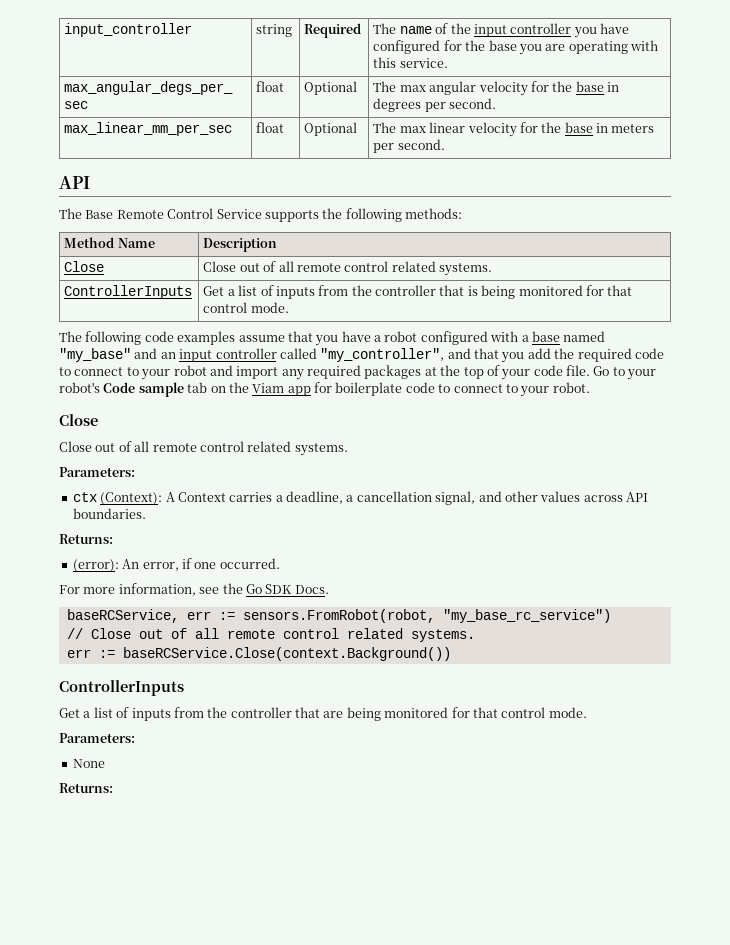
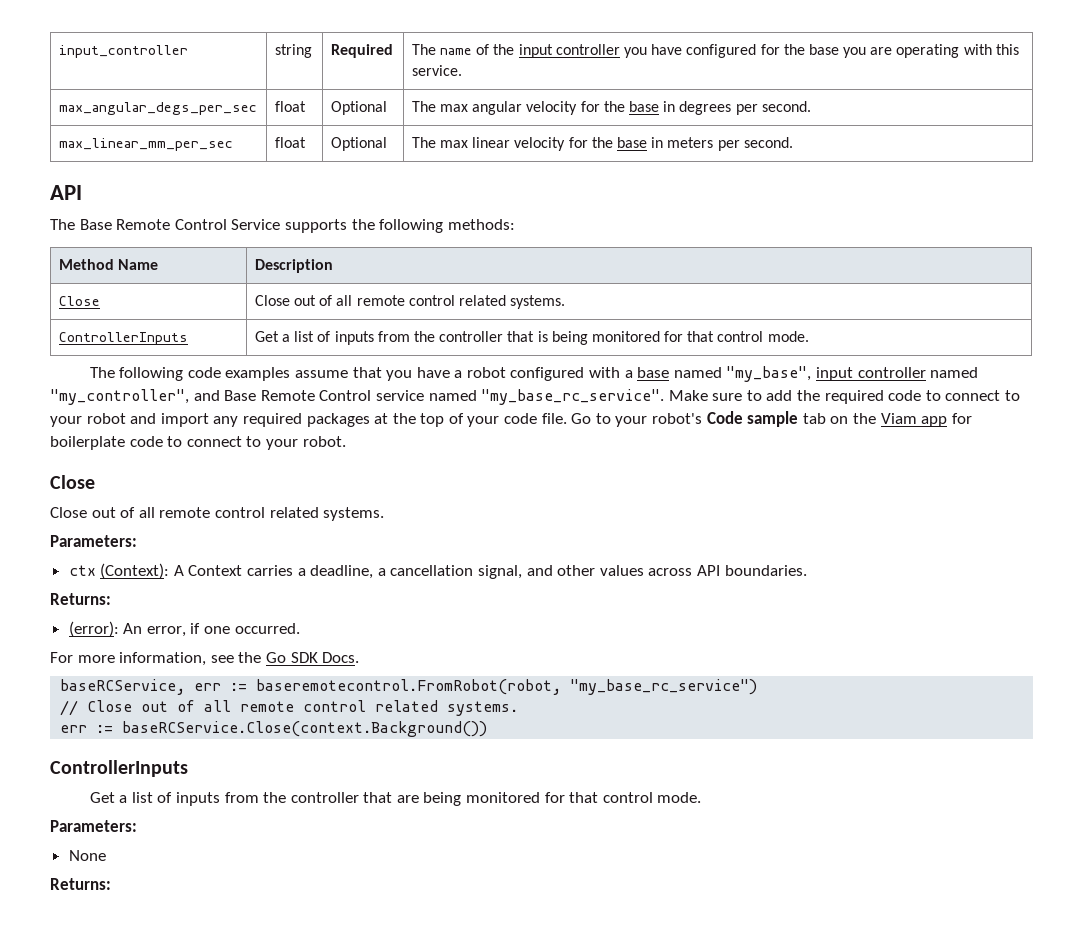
- The following code examples assume that you have a robot configured with a base named "my_base" and an input controller called "my_controller", and that you add the required code to connect to your robot and import any required packages at the top of your code file.
+ The following code examples assume that you have a robot configured with a base named "my_base", input controller named "my_controller", and Base Remote Control service named "my_base_rc_service". Make sure to add the required code to connect to your robot and import any required packages at the top of your code file.
- baseRCService, err := sensors.FromRobot(robot, "my_base_rc_service")
+ baseRCService, err := baseremotecontrol.FromRobot(robot, "my_base_rc_service")

